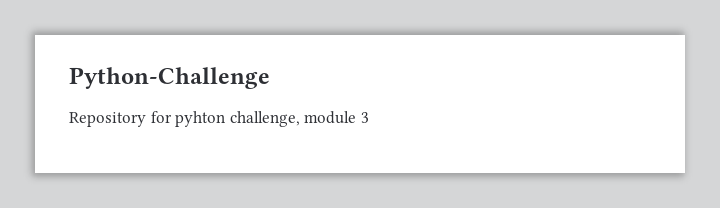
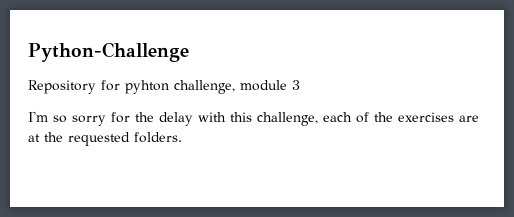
+ I'm so sorry for the delay with this challenge, each of the exercises are at the requested folders.

